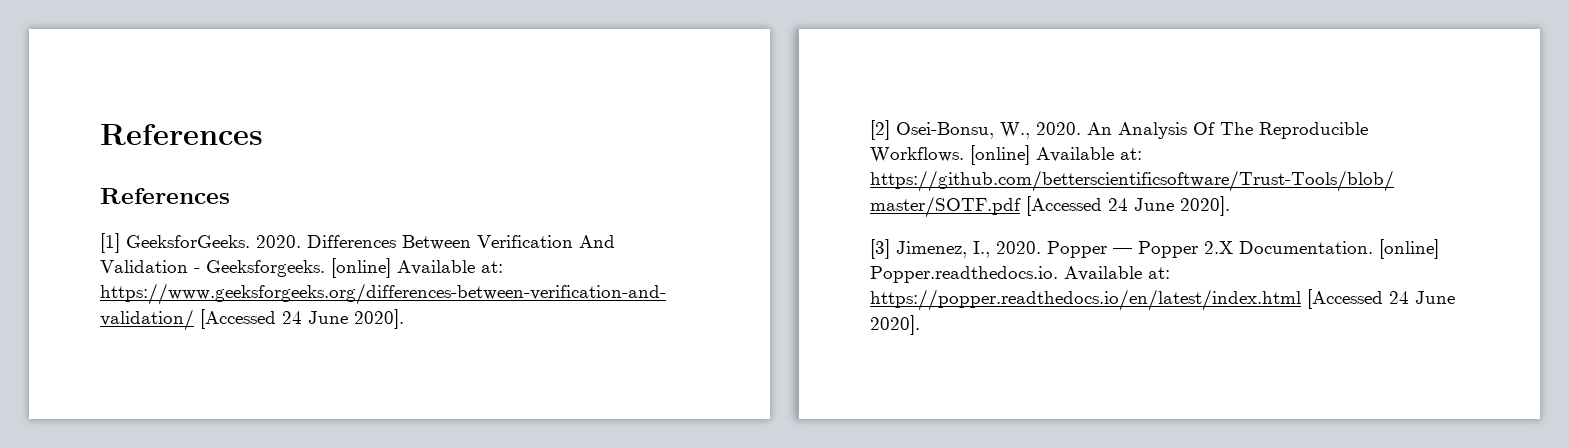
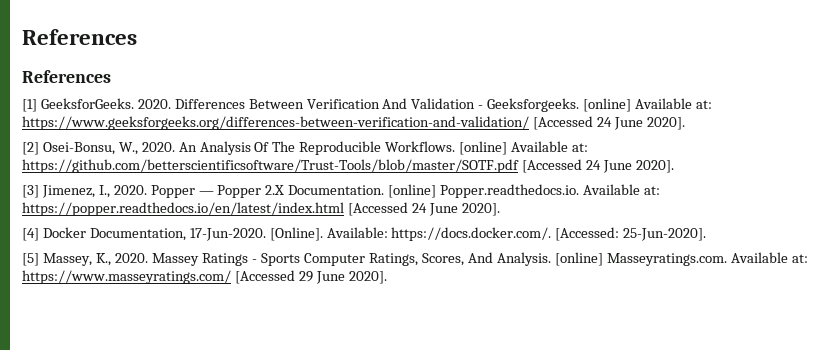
+ [4] Docker Documentation, 17-Jun-2020. [Online]. Available: https://docs.docker.com/. [Accessed: 25-Jun-2020].
+ [5] Massey, K., 2020. Massey Ratings - Sports Computer Ratings, Scores, And Analysis. [online] Masseyratings.com. Available at: https://www.masseyratings.com/ [Accessed 29 June 2020].

